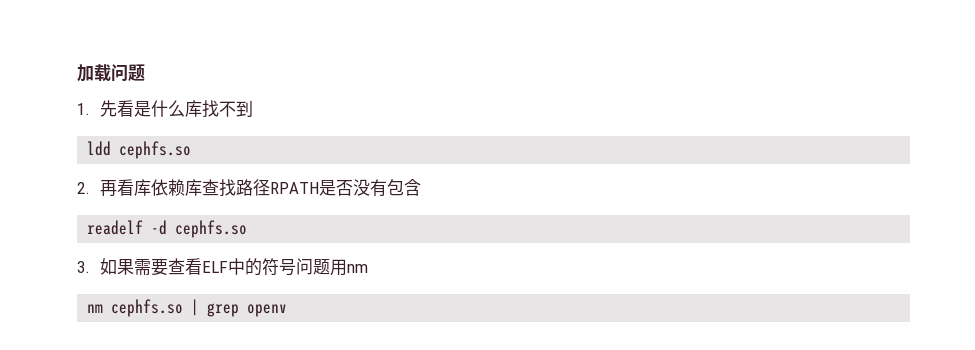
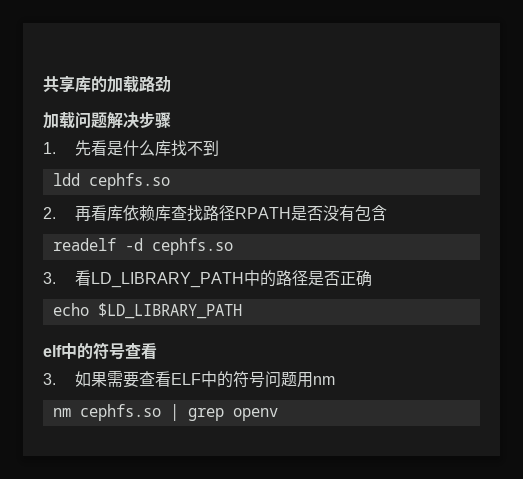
+ 共享库的加载路劲
- 加载问题
+ 加载问题解决步骤
+ 3.看LD_LIBRARY_PATH中的路径是否正确
+ echo $LD_LIBRARY_PATH
+ elf中的符号查看

